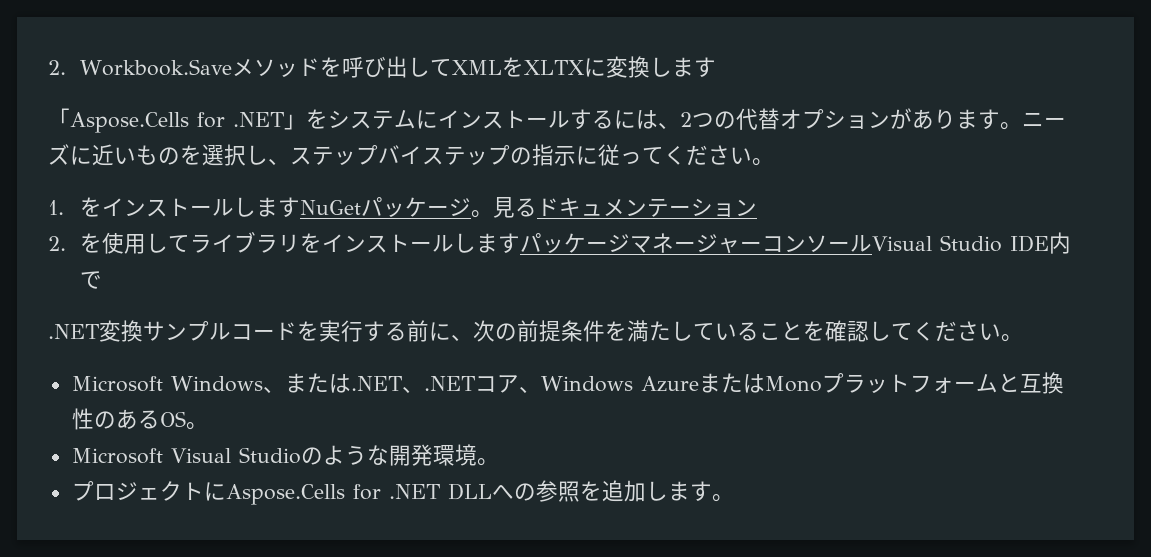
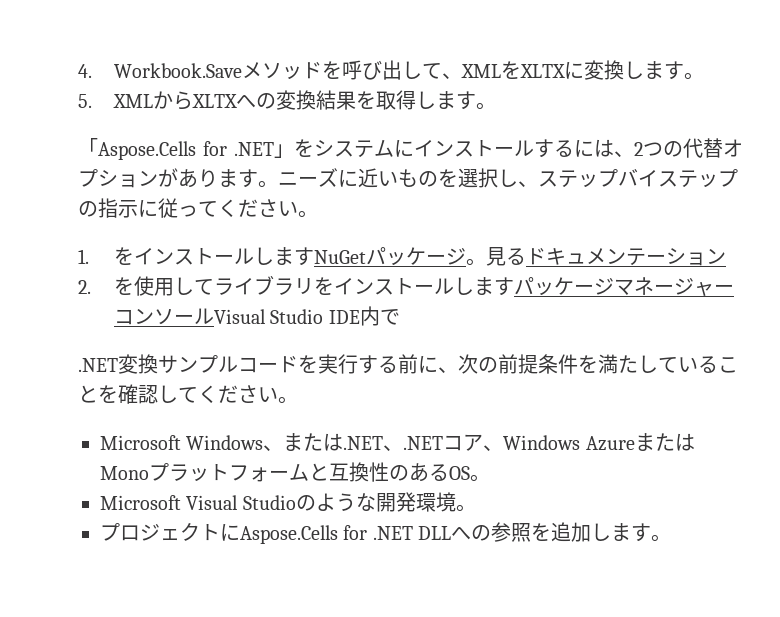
- 2. Workbook.Saveメソッドを呼び出してXMLをXLTXに変換します
+ 4. Workbook.Saveメソッドを呼び出して、XMLをXLTXに変換します。
+ 5. XMLからXLTXへの変換結果を取得します。

